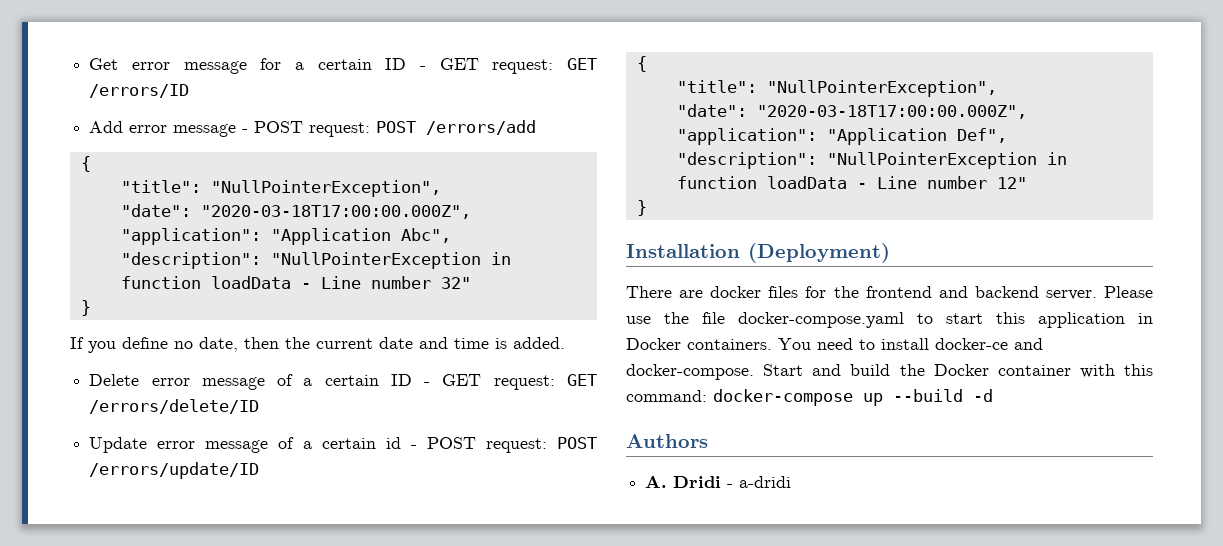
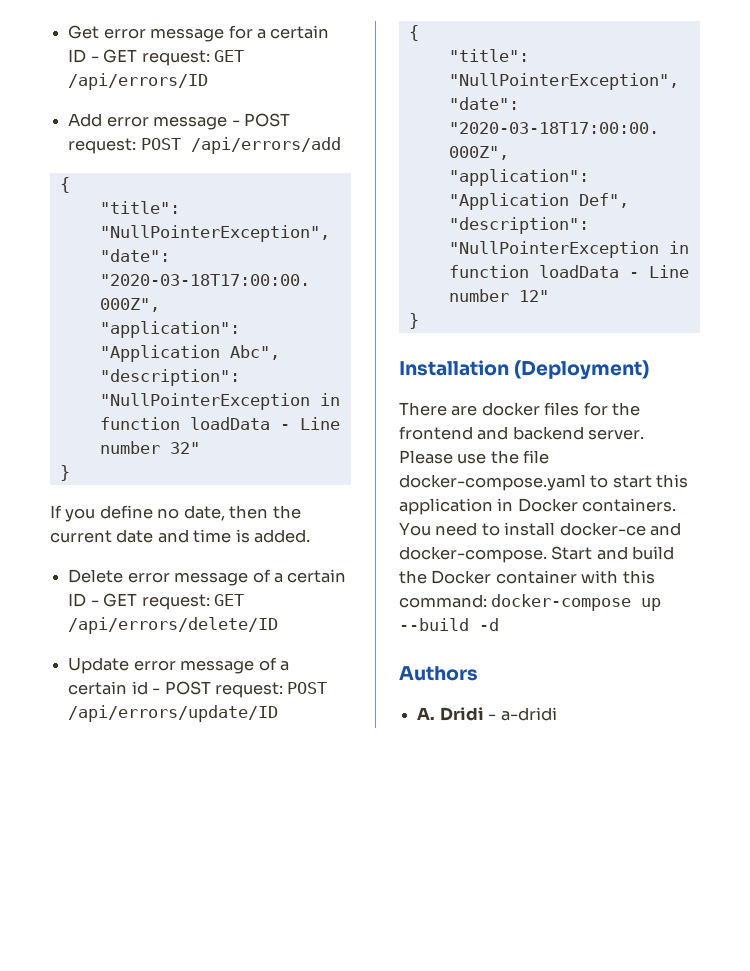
- Get error message for a certain ID - GET request: GET /errors/ID
+ Get error message for a certain ID - GET request: GET /api/errors/ID
- Add error message - POST request: POST /errors/add
+ Add error message - POST request: POST /api/errors/add
- Delete error message of a certain ID - GET request: GET /errors/delete/ID
+ Delete error message of a certain ID - GET request: GET /api/errors/delete/ID
- Update error message of a certain id - POST request: POST /errors/update/ID
+ Update error message of a certain id - POST request: POST /api/errors/update/ID

